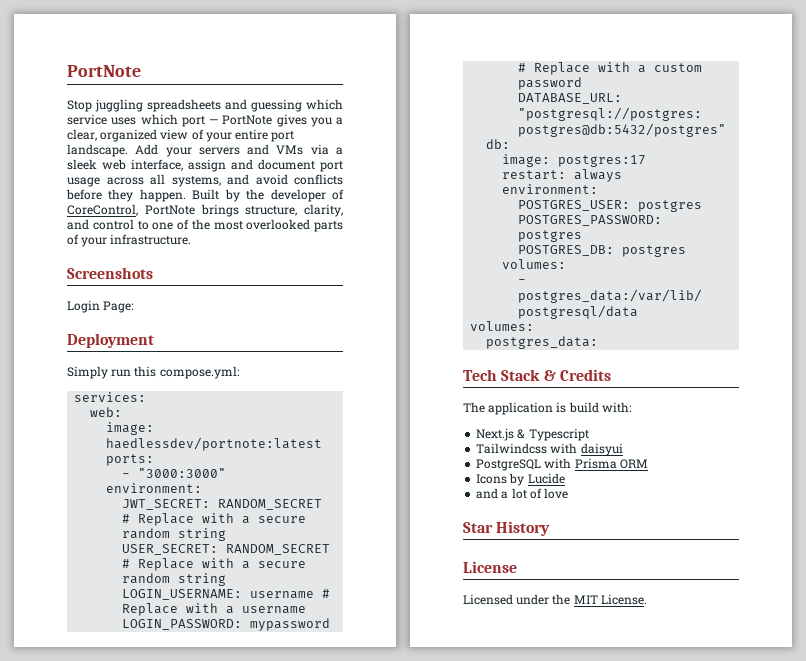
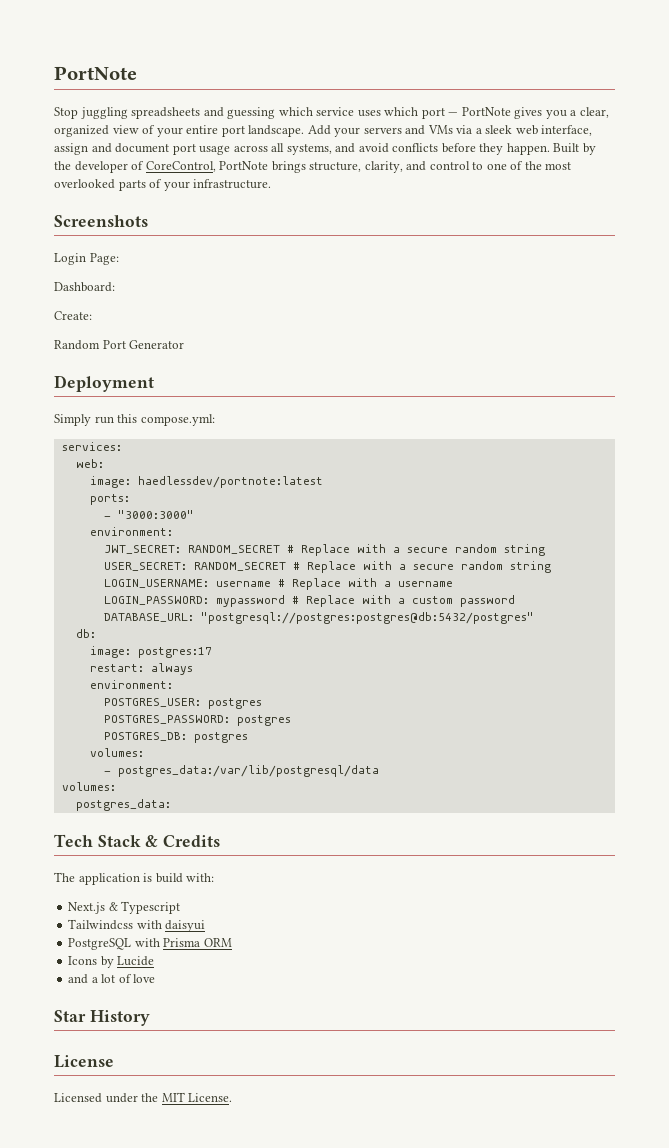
+ Dashboard:
+ Create:
+ Random Port Generator

